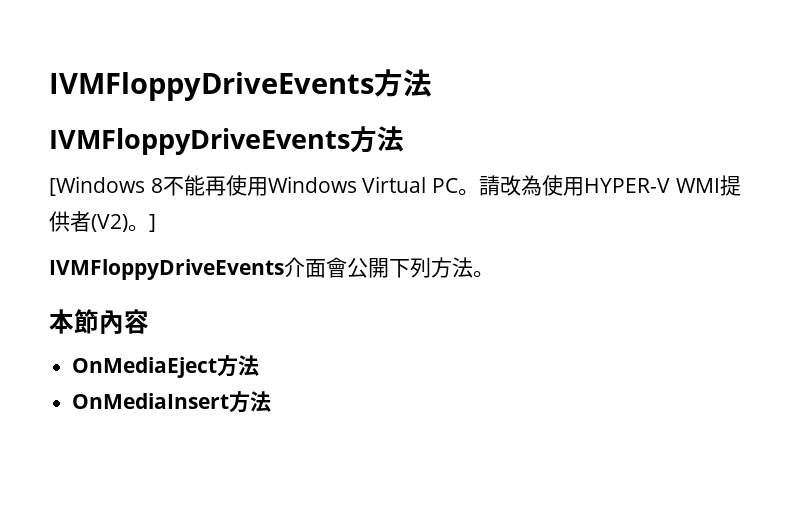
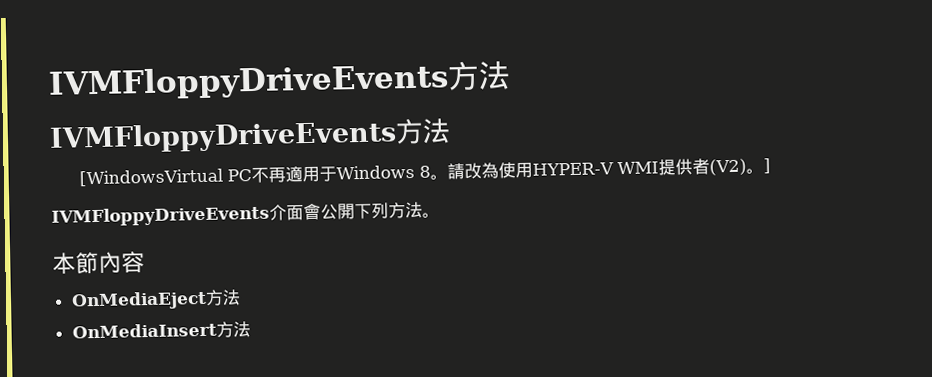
- [Windows 8不能再使用Windows Virtual PC。
+ [WindowsVirtual PC不再適用于Windows 8。

